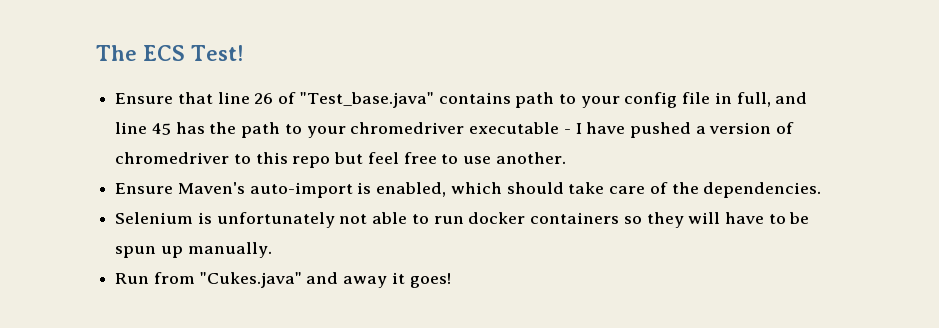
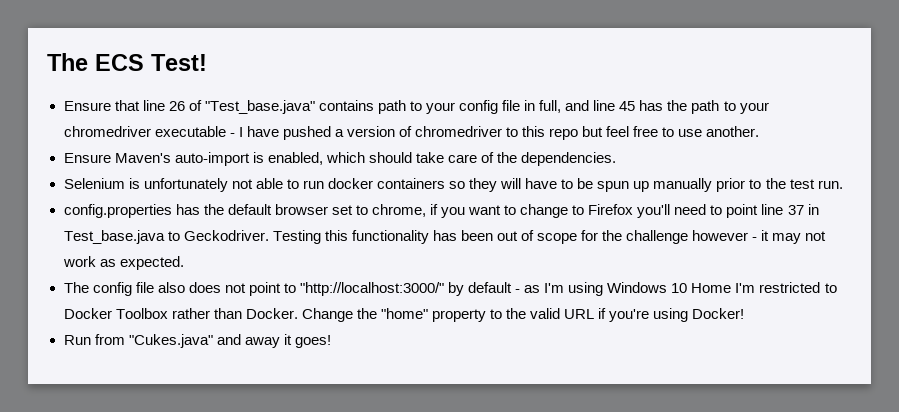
- Selenium is unfortunately not able to run docker containers so they will have to be spun up manually.
+ Selenium is unfortunately not able to run docker containers so they will have to be spun up manually prior to the test run.
+ config.properties has the default browser set to chrome, if you want to change to Firefox you'll need to point line 37 in Test_base.java to Geckodriver. Testing this functionality has been out of scope for the challenge however - it may not work as expected.
+ The config file also does not point to "http://localhost:3000/" by default - as I'm using Windows 10 Home I'm restricted to Docker Toolbox rather than Docker. Change the "home" property to the valid URL if you're using Docker!

